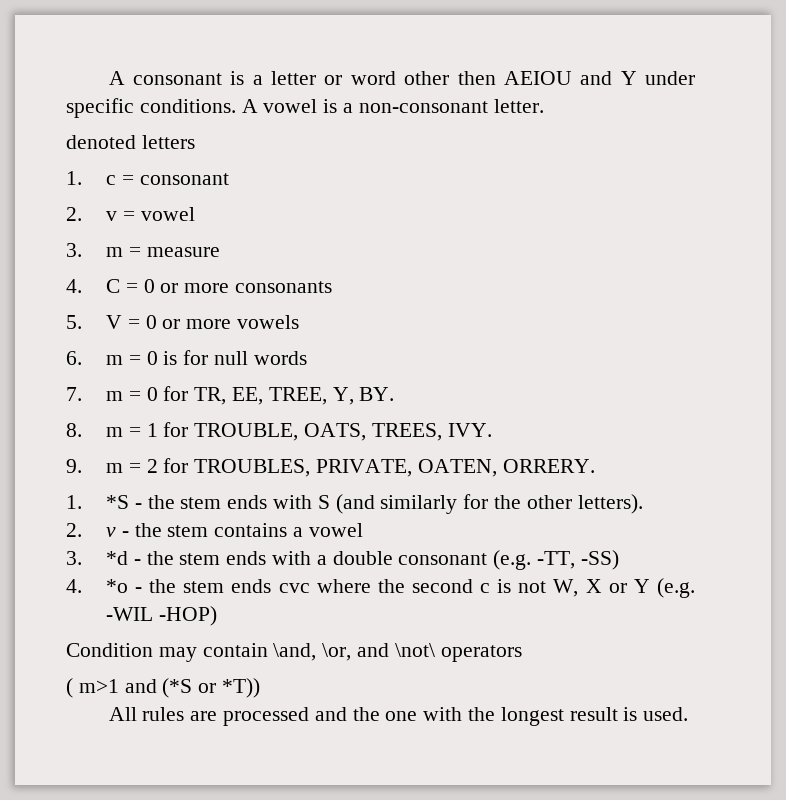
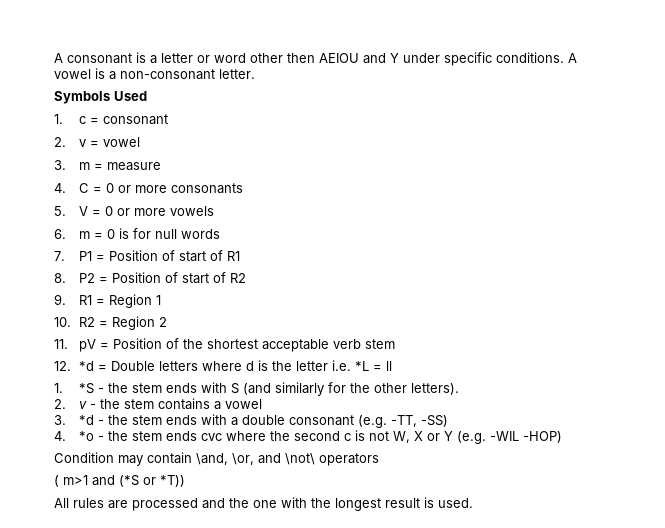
- denoted letters
+ Symbols Used
- 7. m = 0 for TR, EE, TREE, Y, BY.
- 8. m = 1 for TROUBLE, OATS, TREES, IVY.
- 9. m = 2 for TROUBLES, PRIVATE, OATEN, ORRERY.
+ 7. P1 = Position of start of R1
+ 8. P2 = Position of start of R2
+ 9. R1 = Region 1
+ 10. R2 = Region 2
+ 11. pV = Position of the shortest acceptable verb stem
+ 12. *d = Double letters where d is the letter i.e. *L = ll

